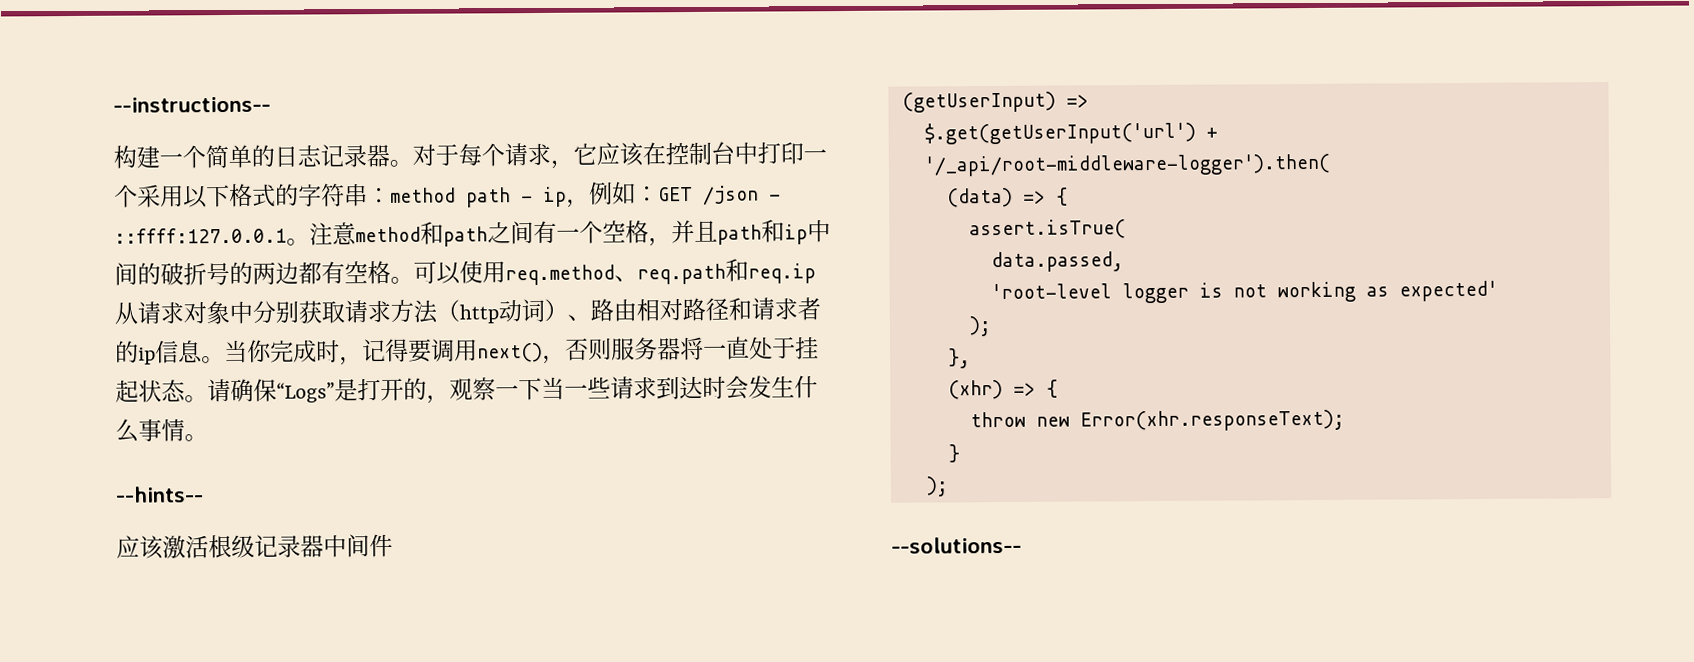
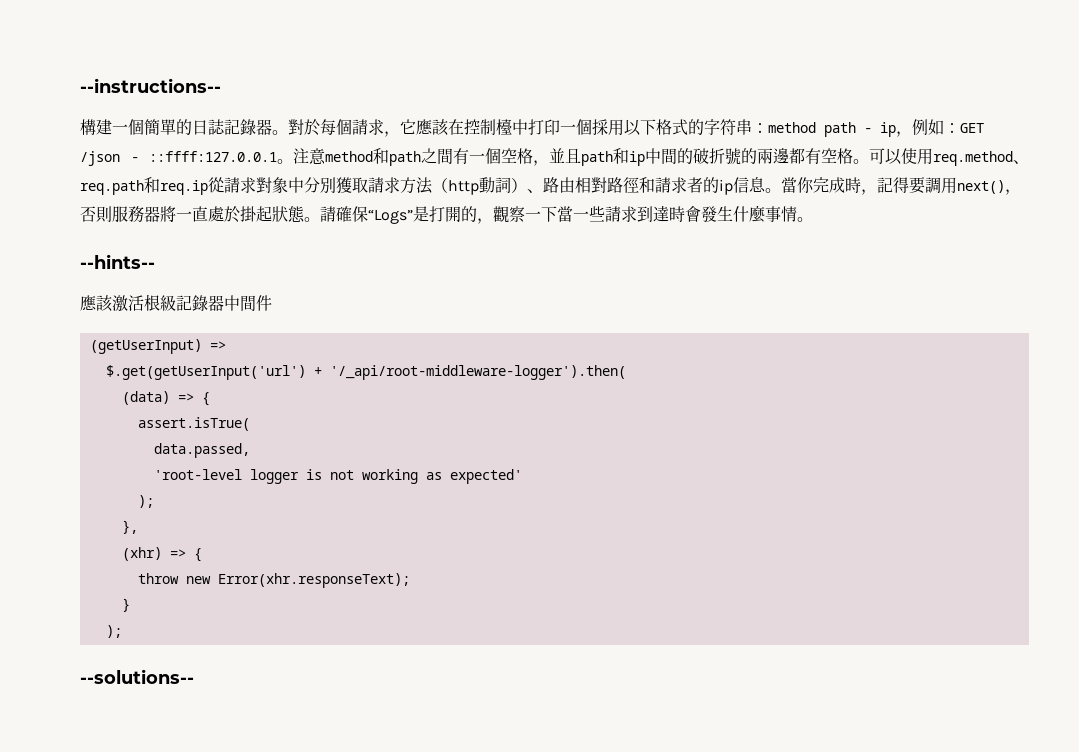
- 构建一个简单的日志记录器。对于每个请求，它应该在控制台中打印一个采用以下格式的字符串：method path - ip，例如：GET /json - ::ffff:127.0.0.1。
+ 構建一個簡單的日誌記錄器。對於每個請求，它應該在控制檯中打印一個採用以下格式的字符串：method path - ip，例如：GET /json - ::ffff:127.0.0.1。
- 注意method和path之间有一个空格，并且path和ip中间的破折号的两边都有空格。
+ 注意method和path之間有一個空格，並且path和ip中間的破折號的兩邊都有空格。
- 可以使用req.method、req.path和req.ip从请求对象中分别获取请求方法（http动词）、路由相对路径和请求者的ip信息。
+ 可以使用req.method、req.path和req.ip從請求對象中分別獲取請求方法（http動詞）、路由相對路徑和請求者的ip信息。
- 当你完成时，记得要调用next()，否则服务器将一直处于挂起状态。请确保“Logs”是打开的，观察一下当一些请求到达时会发生什么事情。
+ 當你完成時，記得要調用next()，否則服務器將一直處於掛起狀態。請確保“Logs”是打開的，觀察一下當一些請求到達時會發生什麼事情。
  --hints--
- 应该激活根级记录器中间件
+ 應該激活根級記錄器中間件

